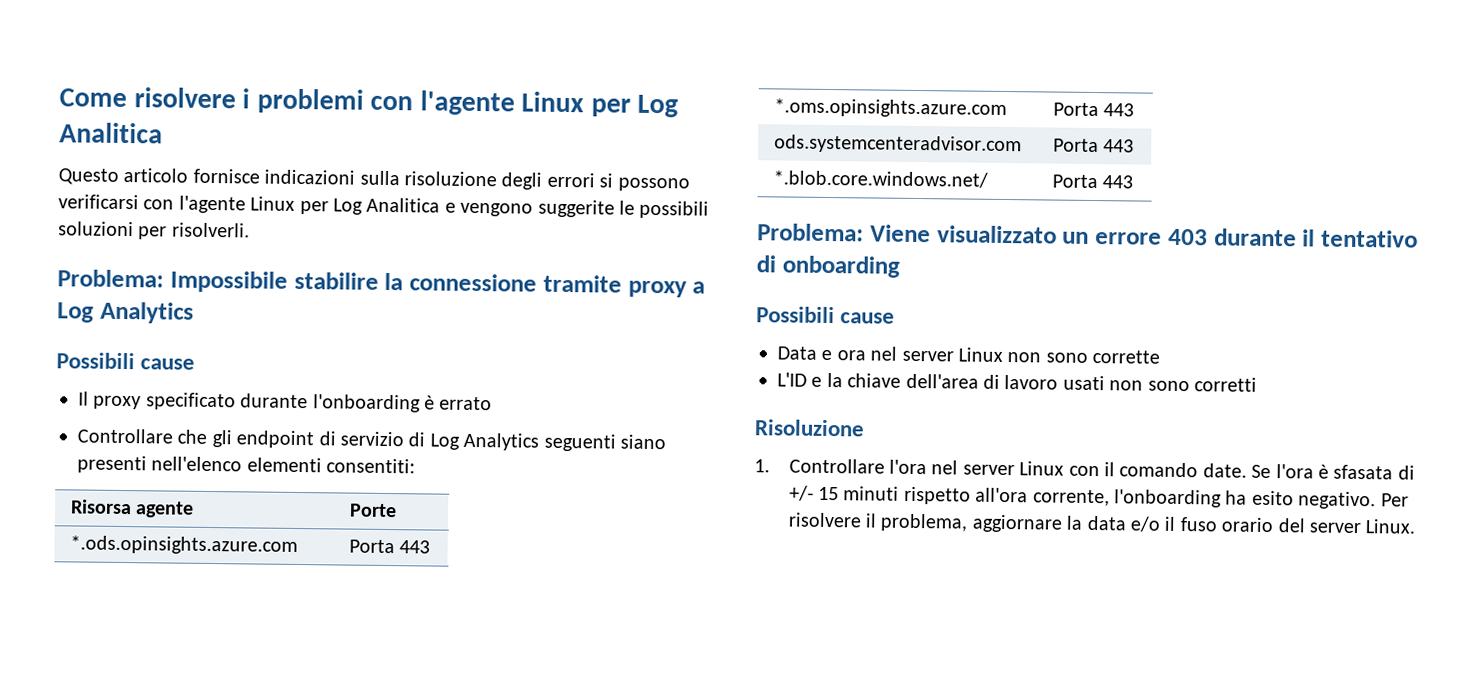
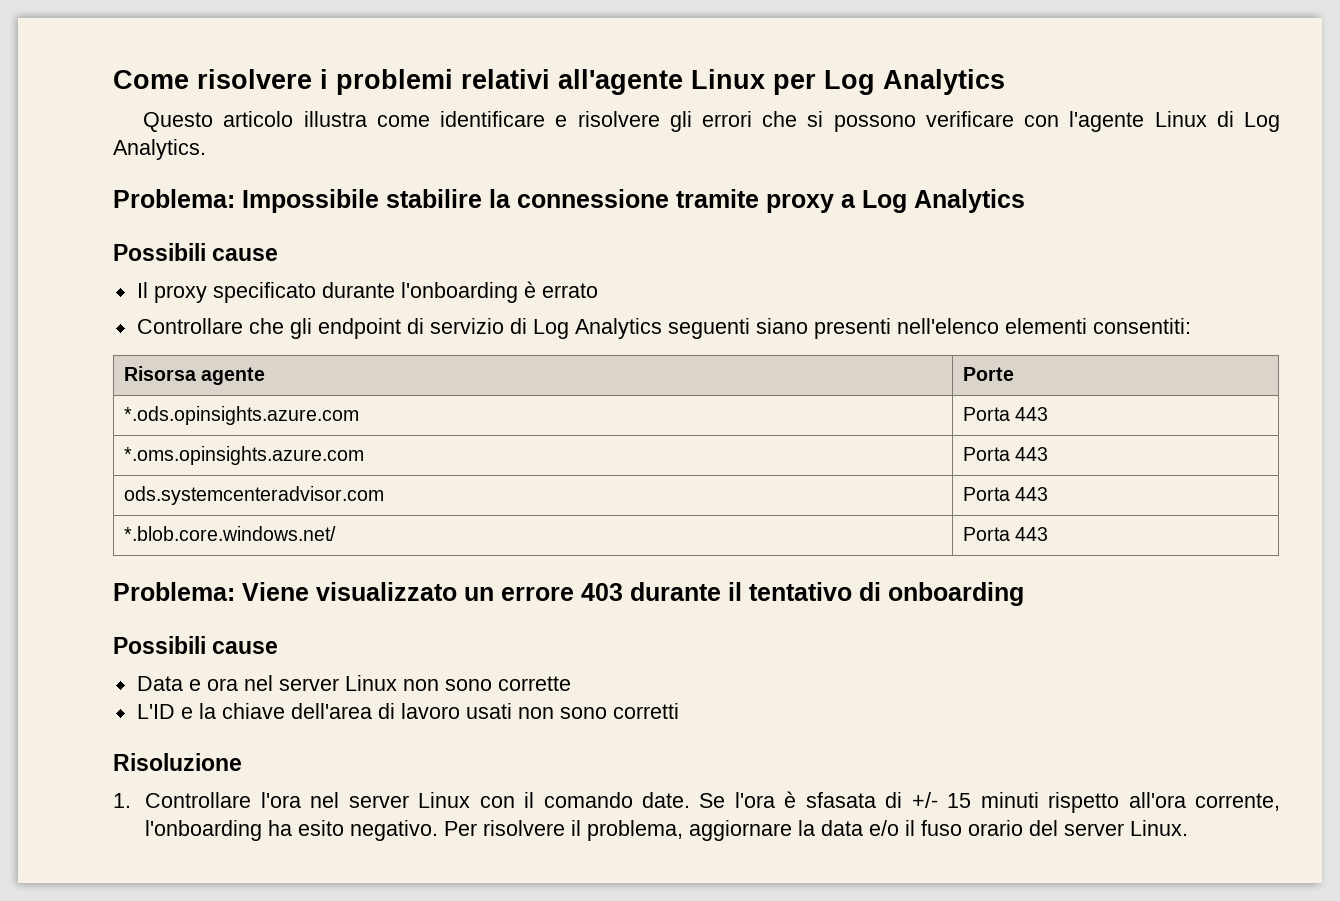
- Come risolvere i problemi con l'agente Linux per Log Analitica
- Questo articolo fornisce indicazioni sulla risoluzione degli errori si possono verificarsi con l'agente Linux per Log Analitica e vengono suggerite le possibili soluzioni per risolverli.
+ Come risolvere i problemi relativi all'agente Linux per Log Analytics
+ Questo articolo illustra come identificare e risolvere gli errori che si possono verificare con l'agente Linux di Log Analytics.

